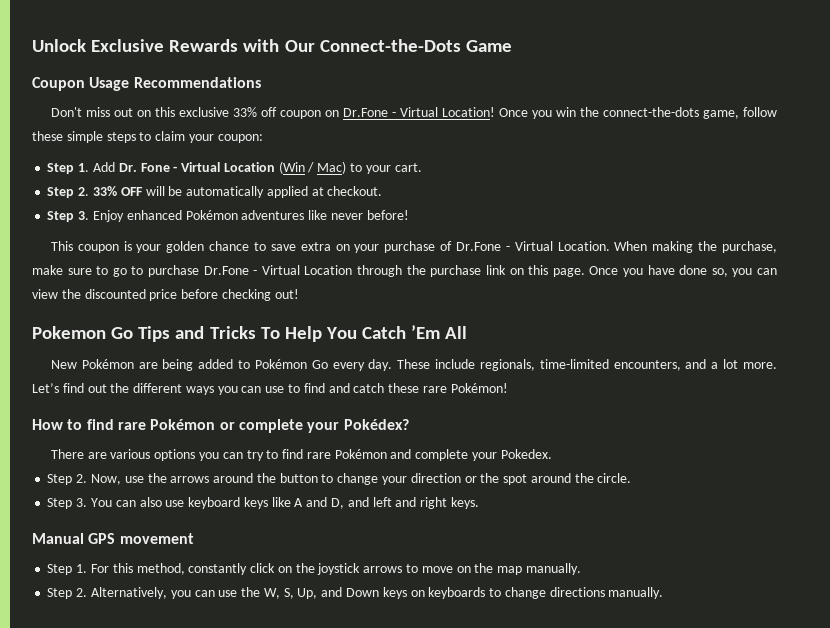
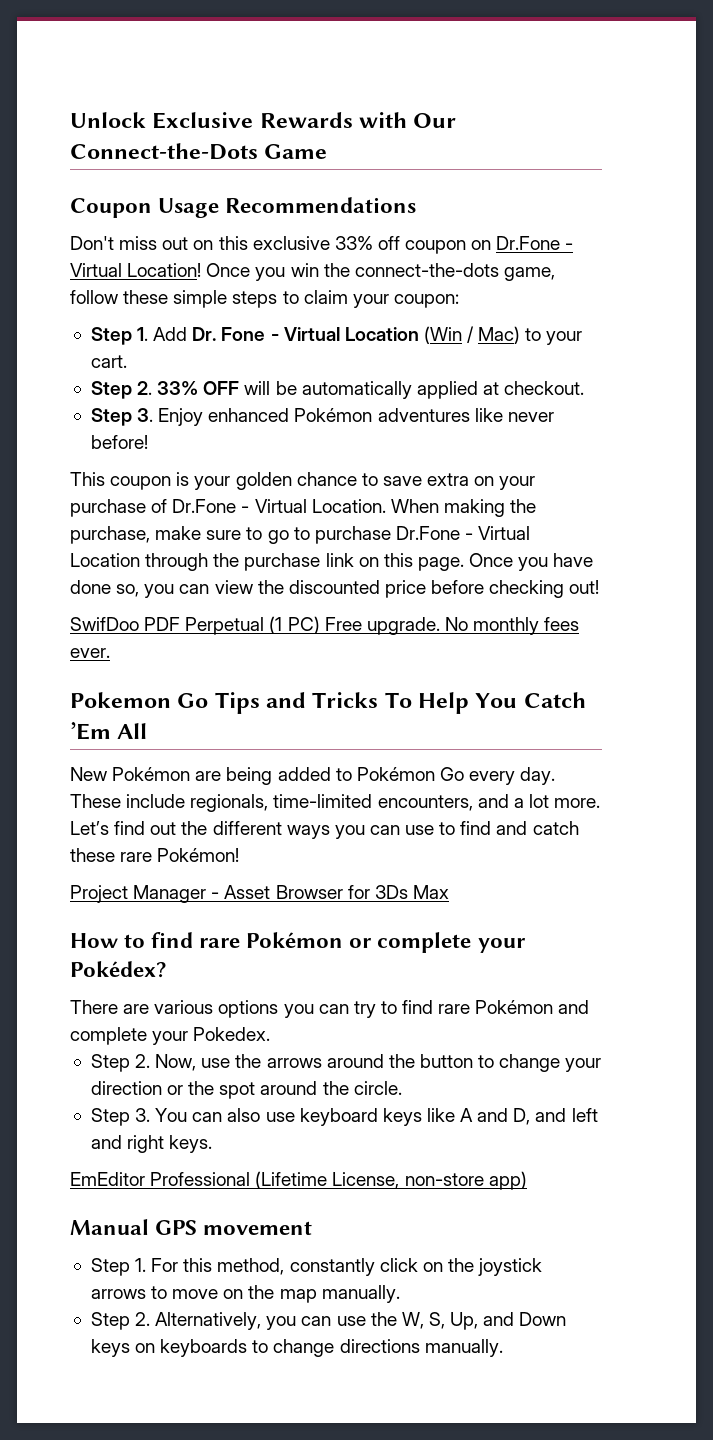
+ SwifDoo PDF Perpetual (1 PC) Free upgrade. No monthly fees ever.
+ Project Manager - Asset Browser for 3Ds Max
+ EmEditor Professional (Lifetime License, non-store app)

